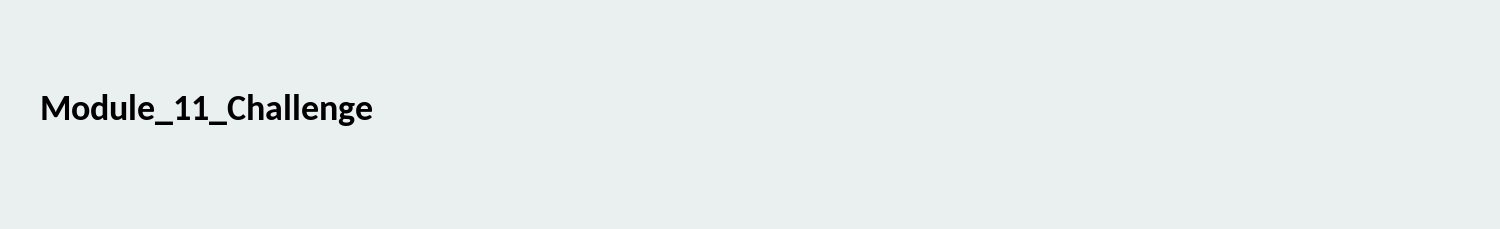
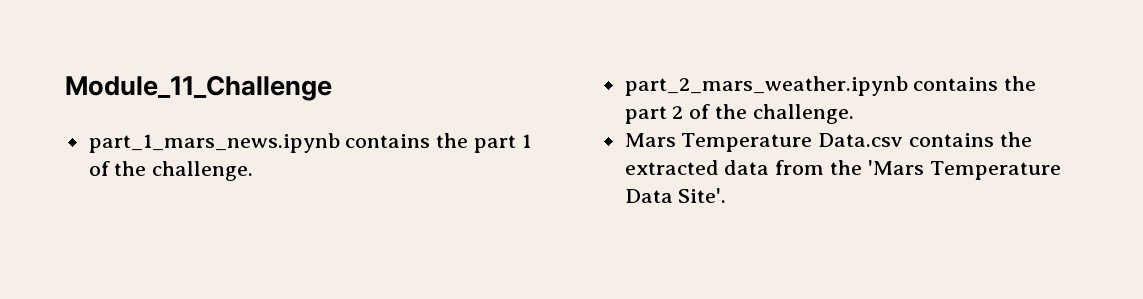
+ part_1_mars_news.ipynb contains the part 1 of the challenge.
+ part_2_mars_weather.ipynb contains the part 2 of the challenge.
+ Mars Temperature Data.csv contains the extracted data from the 'Mars Temperature Data Site'.

